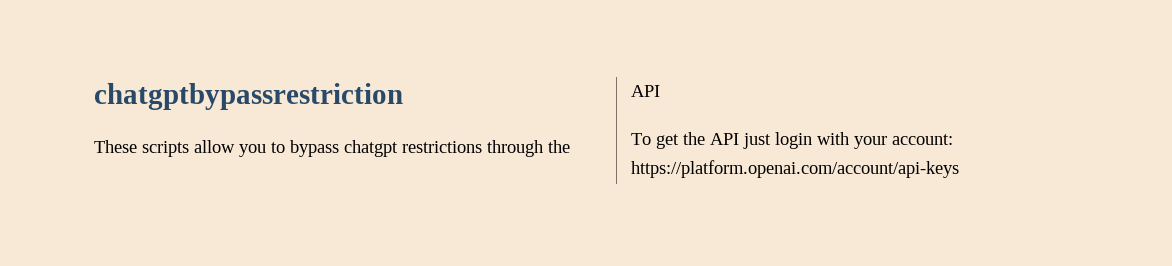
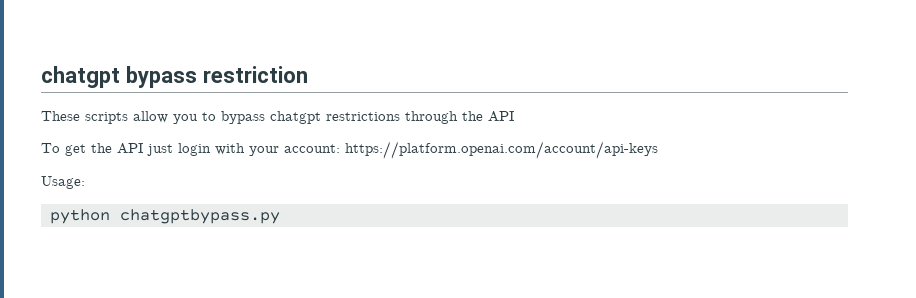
- chatgptbypassrestriction
+ chatgpt bypass restriction
+ Usage:
+ python chatgptbypass.py

